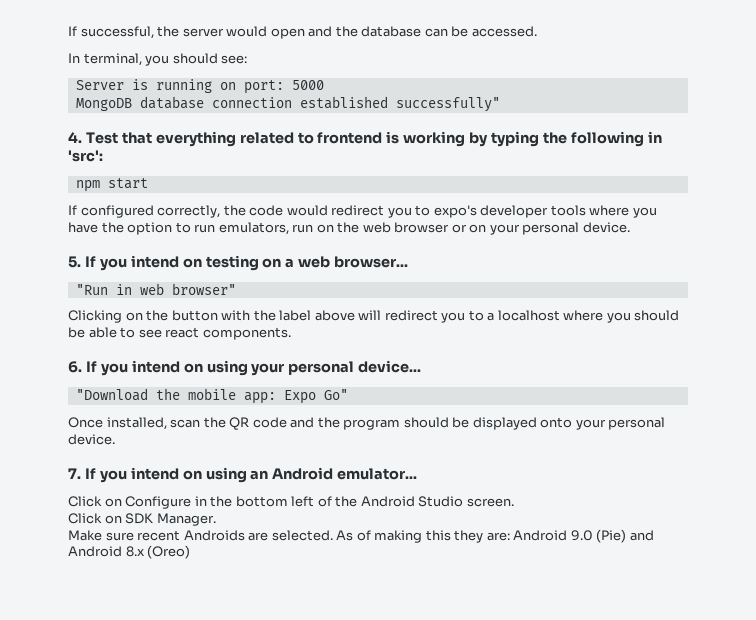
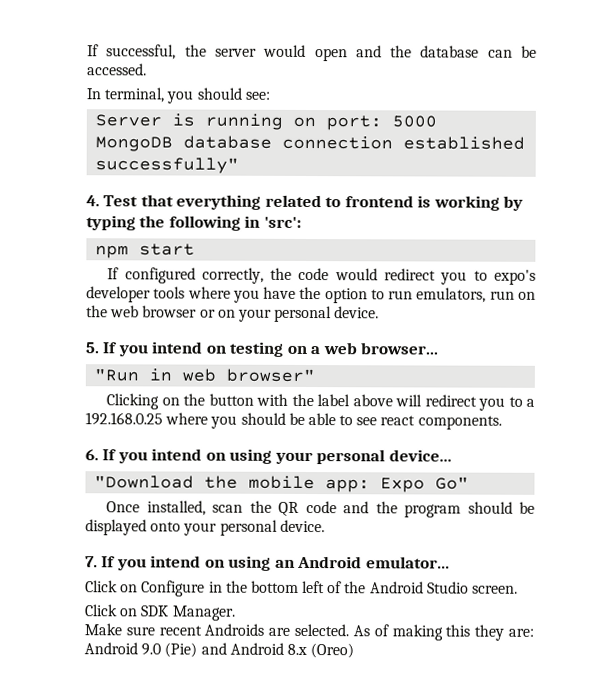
- Clicking on the button with the label above will redirect you to a localhost where you should be able to see react components.
+ Clicking on the button with the label above will redirect you to a 192.168.0.25 where you should be able to see react components.

